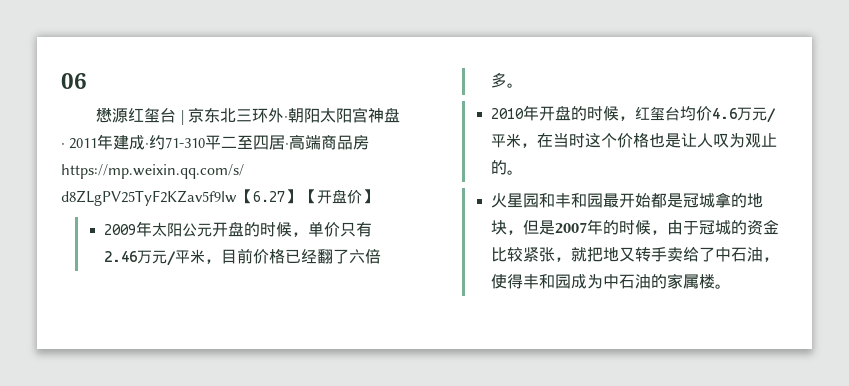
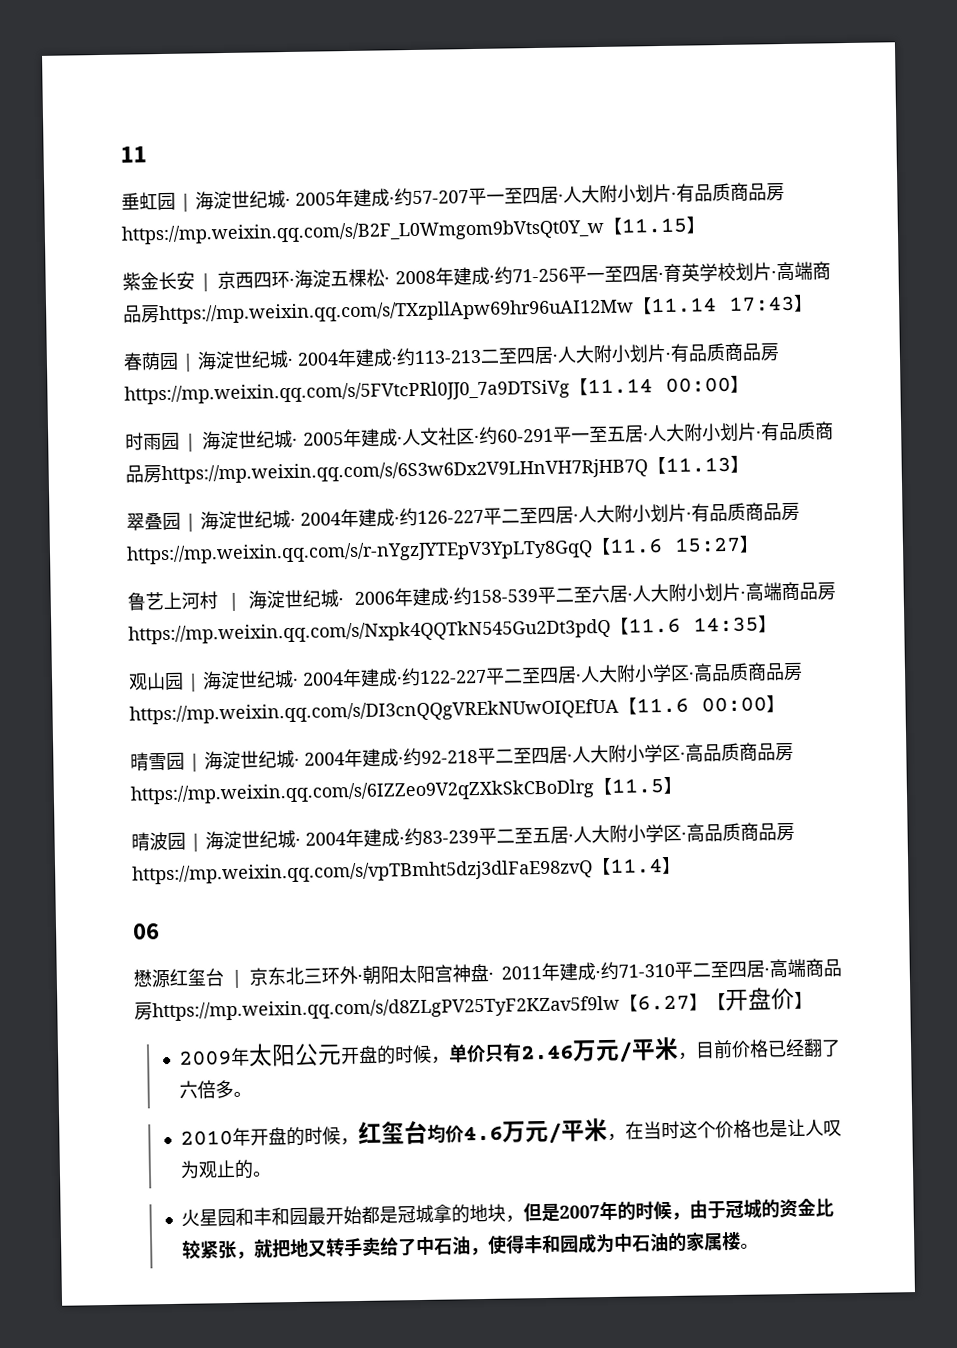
+ 11
+ 垂虹园 | 海淀世纪城· 2005年建成·约57-207平一至四居·人大附小划片·有品质商品房https://mp.weixin.qq.com/s/B2F_L0Wmgom9bVtsQt0Y_w【11.15】
+ 紫金长安 | 京西四环·海淀五棵松· 2008年建成·约71-256平一至四居·育英学校划片·高端商品房https://mp.weixin.qq.com/s/TXzpllApw69hr96uAI12Mw【11.14 17:43】
+ 春荫园 | 海淀世纪城· 2004年建成·约113-213二至四居·人大附小划片·有品质商品房https://mp.weixin.qq.com/s/5FVtcPRl0JJ0_7a9DTSiVg【11.14 00:00】
+ 时雨园 | 海淀世纪城· 2005年建成·人文社区·约60-291平一至五居·人大附小划片·有品质商品房https://mp.weixin.qq.com/s/6S3w6Dx2V9LHnVH7RjHB7Q【11.13】
+ 翠叠园 | 海淀世纪城· 2004年建成·约126-227平二至四居·人大附小划片·有品质商品房https://mp.weixin.qq.com/s/r-nYgzJYTEpV3YpLTy8GqQ【11.6 15:27】
+ 鲁艺上河村 | 海淀世纪城· 2006年建成·约158-539平二至六居·人大附小划片·高端商品房https://mp.weixin.qq.com/s/Nxpk4QQTkN545Gu2Dt3pdQ【11.6 14:35】
+ 观山园 | 海淀世纪城· 2004年建成·约122-227平二至四居·人大附小学区·高品质商品房https://mp.weixin.qq.com/s/DI3cnQQgVREkNUwOIQEfUA【11.6 00:00】
+ 晴雪园 | 海淀世纪城· 2004年建成·约92-218平二至四居·人大附小学区·高品质商品房https://mp.weixin.qq.com/s/6IZZeo9V2qZXkSkCBoDlrg【11.5】
+ 晴波园 | 海淀世纪城· 2004年建成·约83-239平二至五居·人大附小学区·高品质商品房https://mp.weixin.qq.com/s/vpTBmht5dzj3dlFaE98zvQ【11.4】

